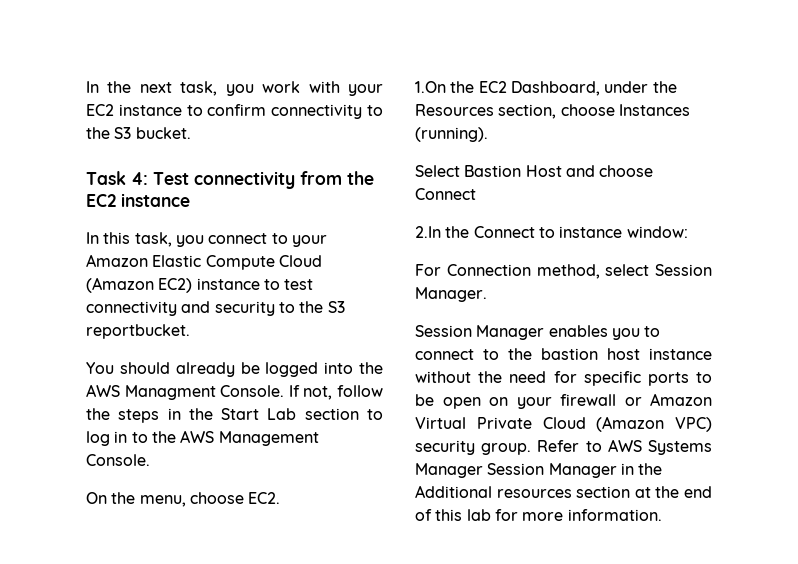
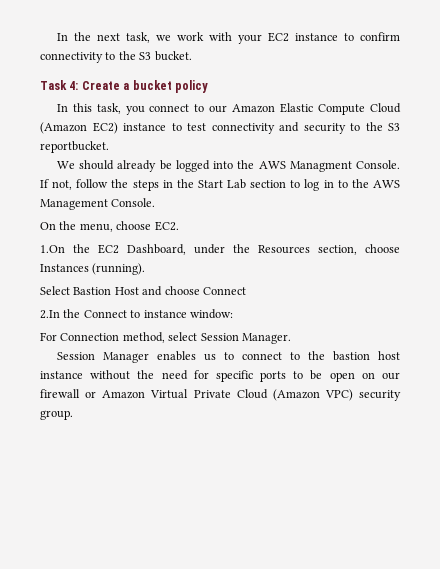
- In the next task, you work with your EC2 instance to confirm connectivity to the S3 bucket.
+ In the next task, we work with your EC2 instance to confirm connectivity to the S3 bucket.
- Task 4: Test connectivity from the EC2 instance
+ Task 4: Create a bucket policy
- In this task, you connect to your Amazon Elastic Compute Cloud (Amazon EC2) instance to test connectivity and security to the S3 reportbucket.
+ In this task, you connect to our Amazon Elastic Compute Cloud (Amazon EC2) instance to test connectivity and security to the S3 reportbucket.
- You should already be logged into the AWS Managment Console.
+ We should already be logged into the AWS Managment Console.
- Session Manager enables you to connect to the bastion host instance without the need for specific ports to be open on your firewall or Amazon Virtual Private Cloud (Amazon VPC) security group. Refer to AWS Systems Manager Session Manager in the Additional resources section at the end of this lab for more information.
+ Session Manager enables us to connect to the bastion host instance without the need for specific ports to be open on our firewall or Amazon Virtual Private Cloud (Amazon VPC) security group.

